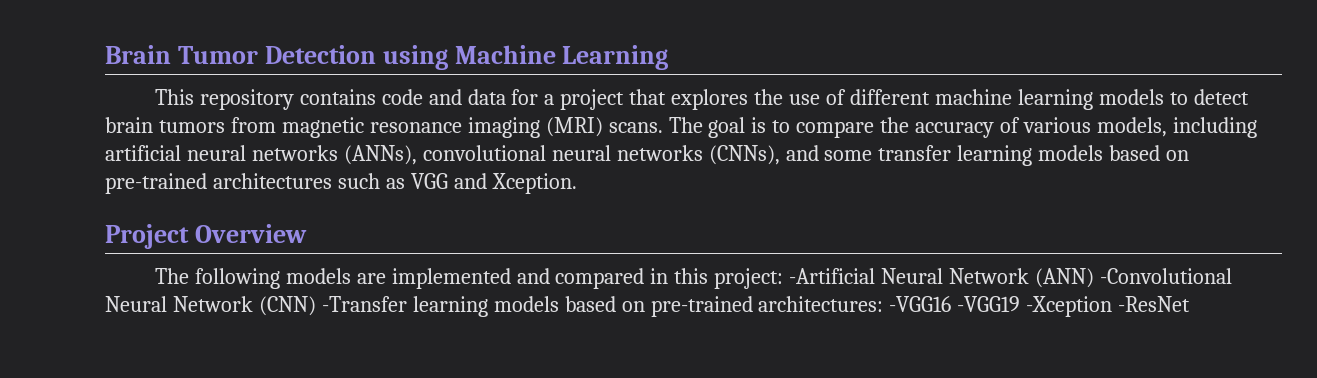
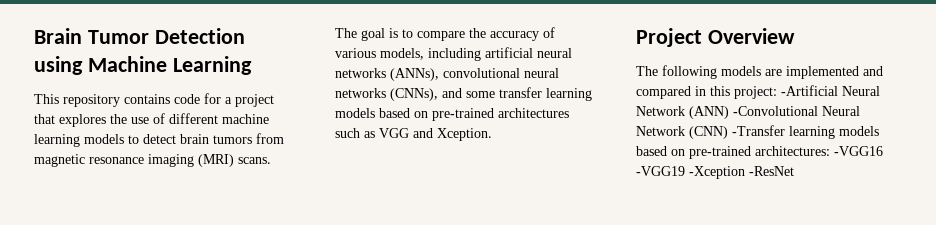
- This repository contains code and data for a project that explores the use of different machine learning models to detect brain tumors from magnetic resonance imaging (MRI) scans.
+ This repository contains code for a project that explores the use of different machine learning models to detect brain tumors from magnetic resonance imaging (MRI) scans.

